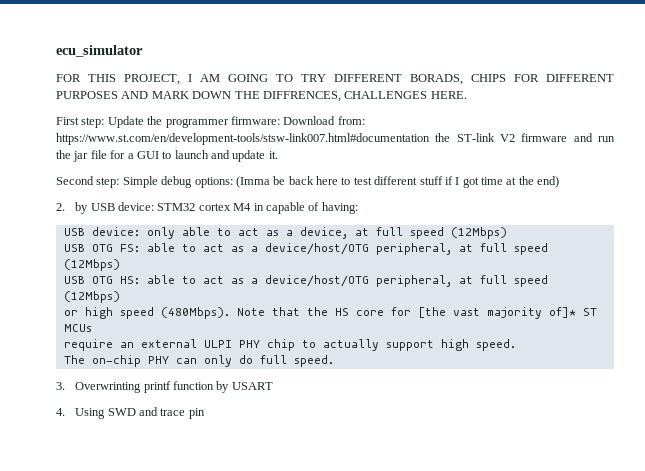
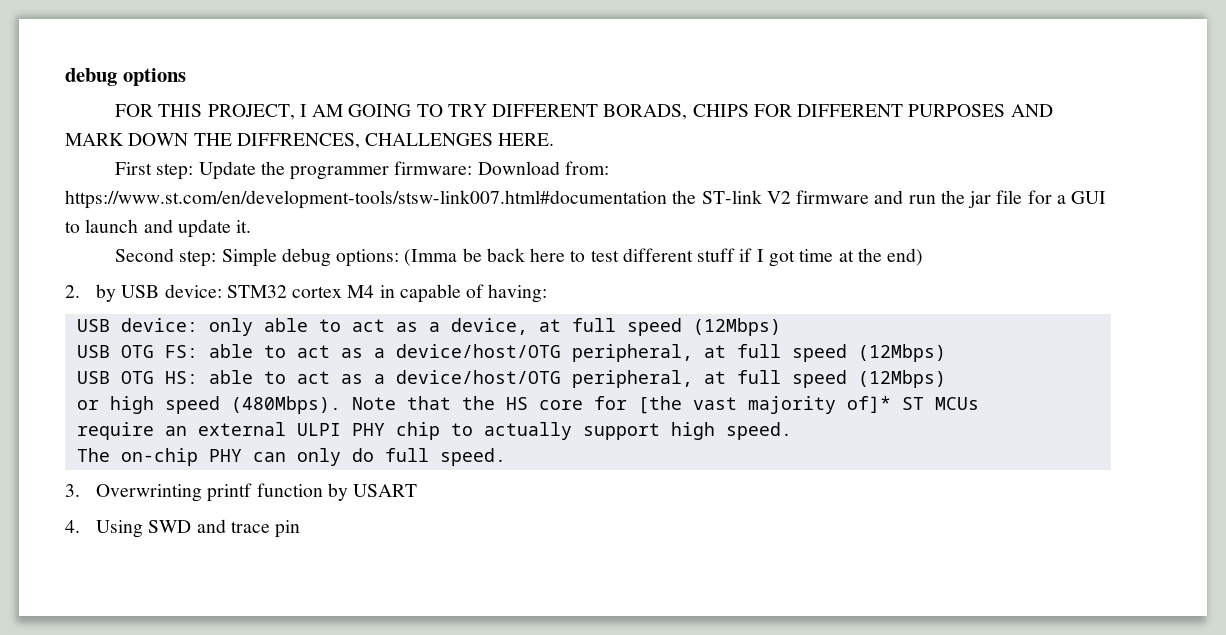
- ecu_simulator
+ debug options

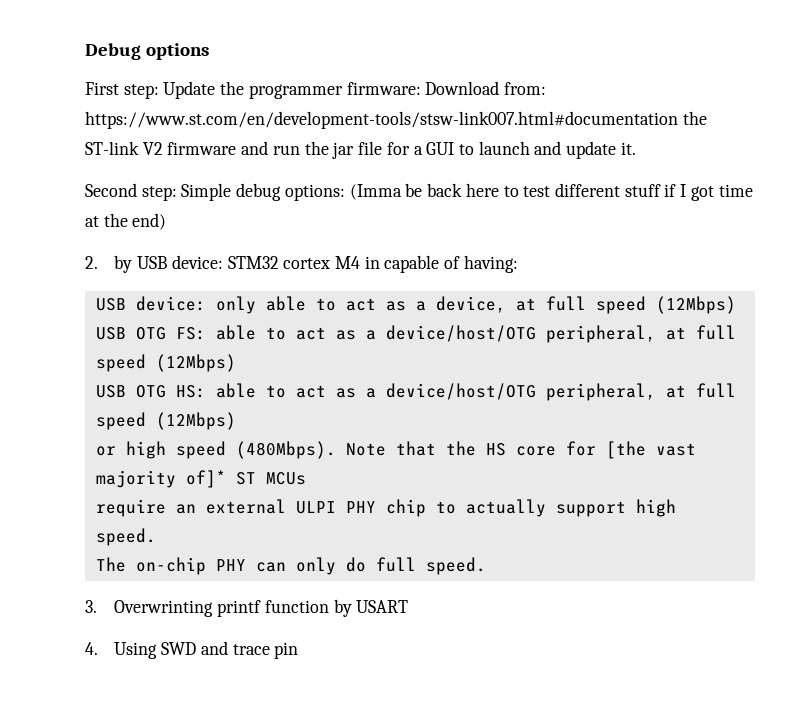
- debug options
+ Debug options
- FOR THIS PROJECT, I AM GOING TO TRY DIFFERENT BORADS, CHIPS FOR DIFFERENT PURPOSES AND MARK DOWN THE DIFFRENCES, CHALLENGES HERE.

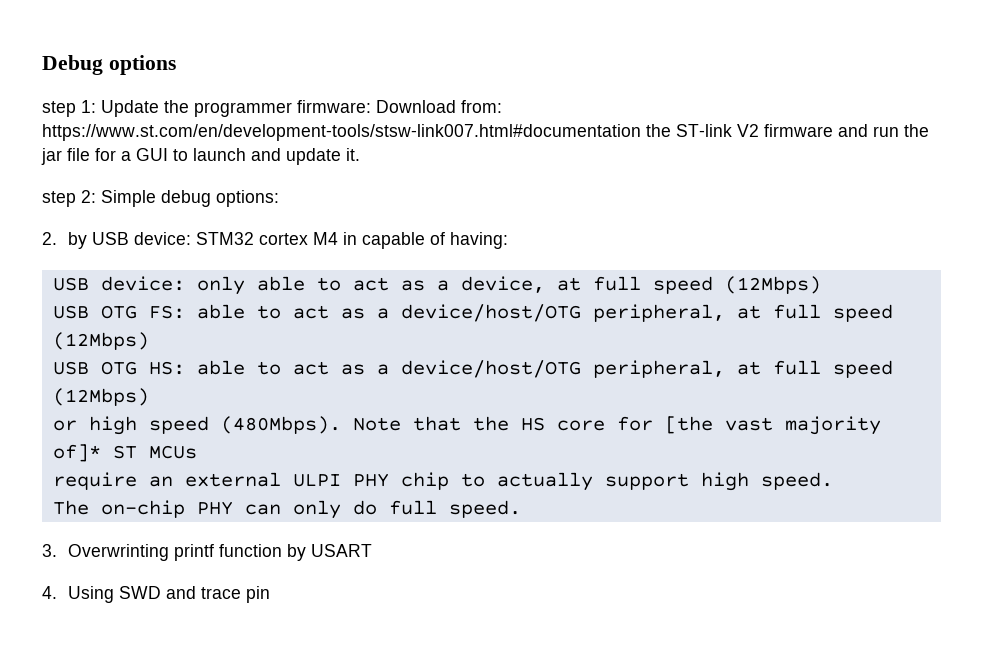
- First step: Update the programmer firmware: Download from: https://www.st.com/en/development-tools/stsw-link007.html#documentation the ST-link V2 firmware and run the jar file for a GUI to launch and update it.
+ step 1: Update the programmer firmware: Download from: https://www.st.com/en/development-tools/stsw-link007.html#documentation the ST-link V2 firmware and run the jar file for a GUI to launch and update it.
- Second step: Simple debug options: (Imma be back here to test different stuff if I got time at the end)
+ step 2: Simple debug options:

